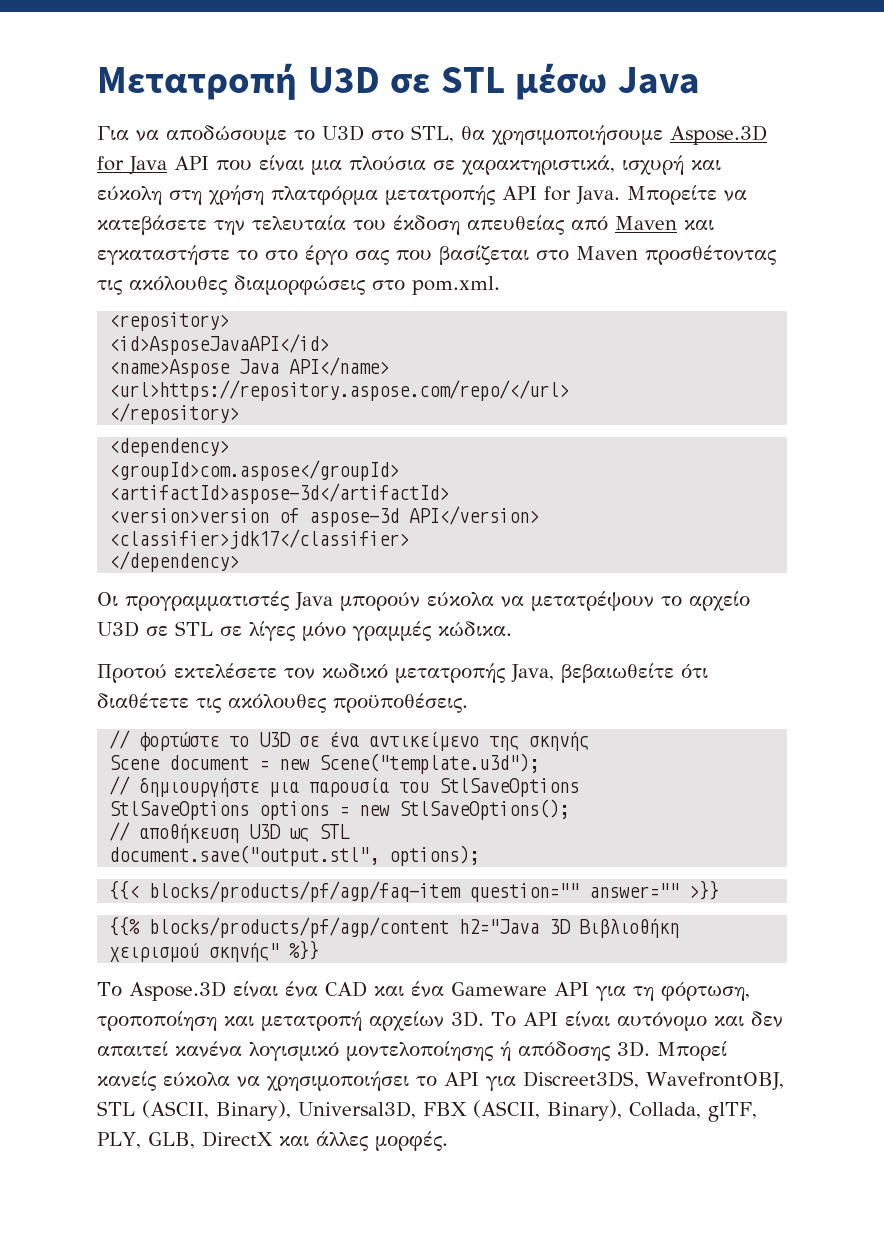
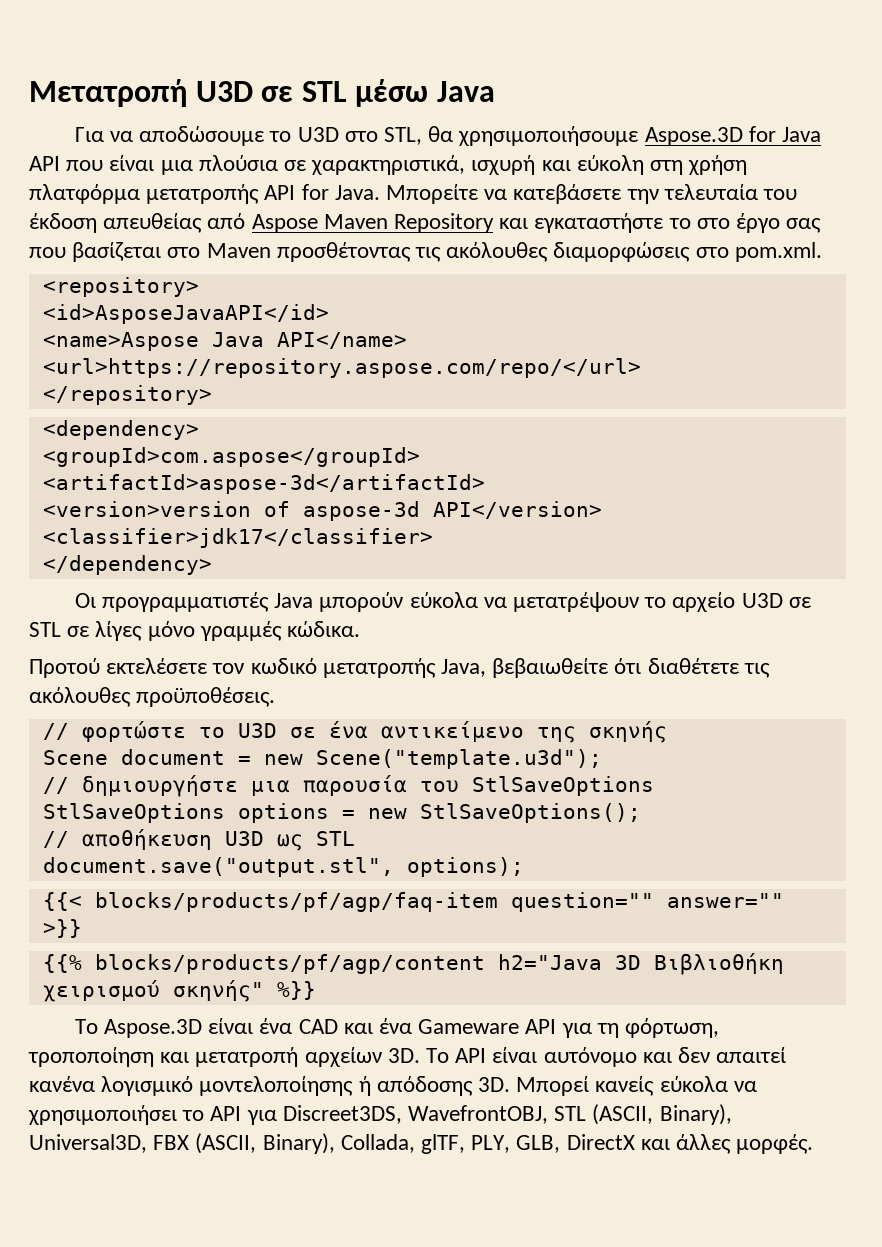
- Μπορείτε να κατεβάσετε την τελευταία του έκδοση απευθείας από Maven και εγκαταστήστε το στο έργο σας που βασίζεται στο Maven προσθέτοντας τις ακόλουθες διαμορφώσεις στο pom.xml.
+ Μπορείτε να κατεβάσετε την τελευταία του έκδοση απευθείας από Aspose Maven Repository και εγκαταστήστε το στο έργο σας που βασίζεται στο Maven προσθέτοντας τις ακόλουθες διαμορφώσεις στο pom.xml.

